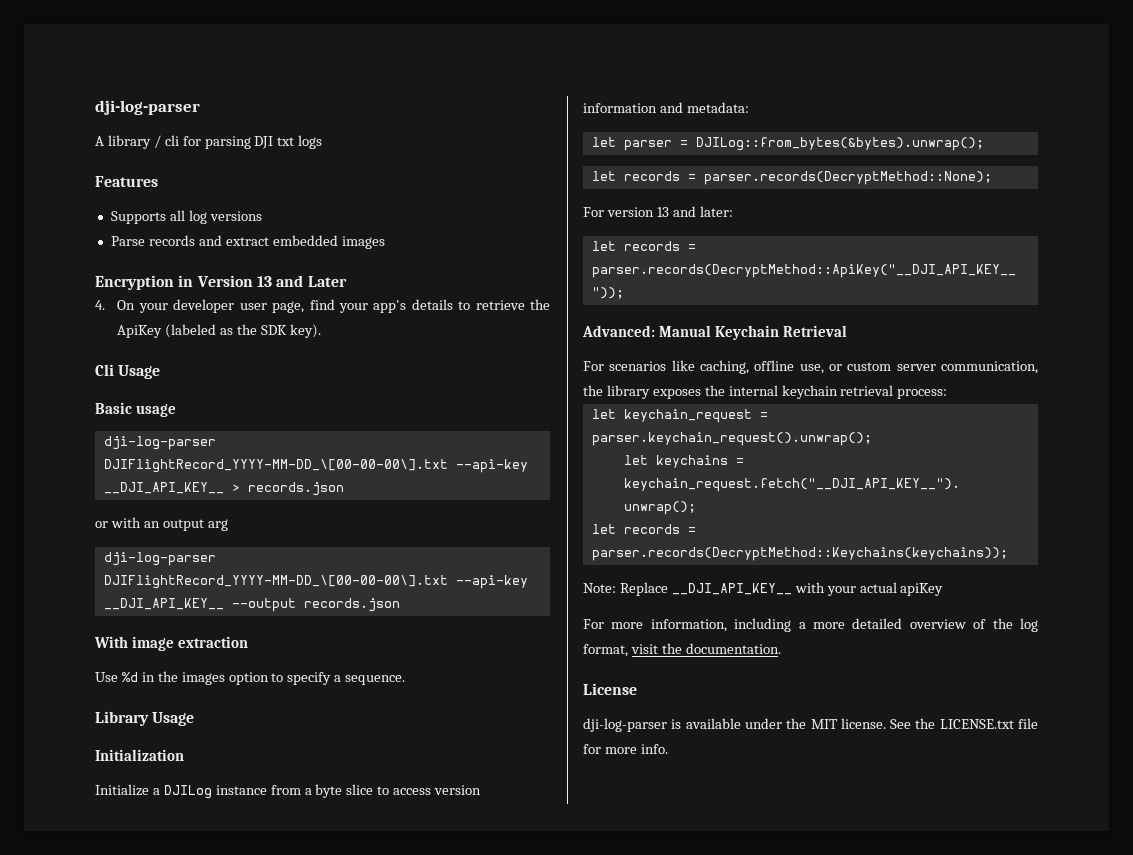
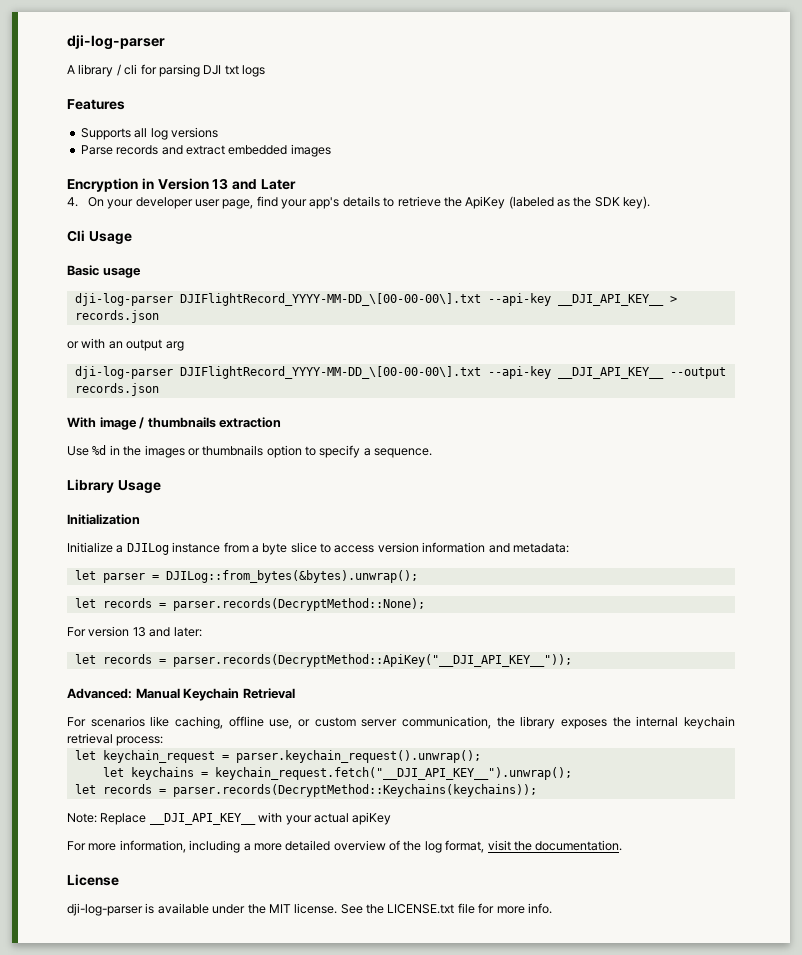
- With image extraction
+ With image / thumbnails extraction
- Use %d in the images option to specify a sequence.
+ Use %d in the images or thumbnails option to specify a sequence.

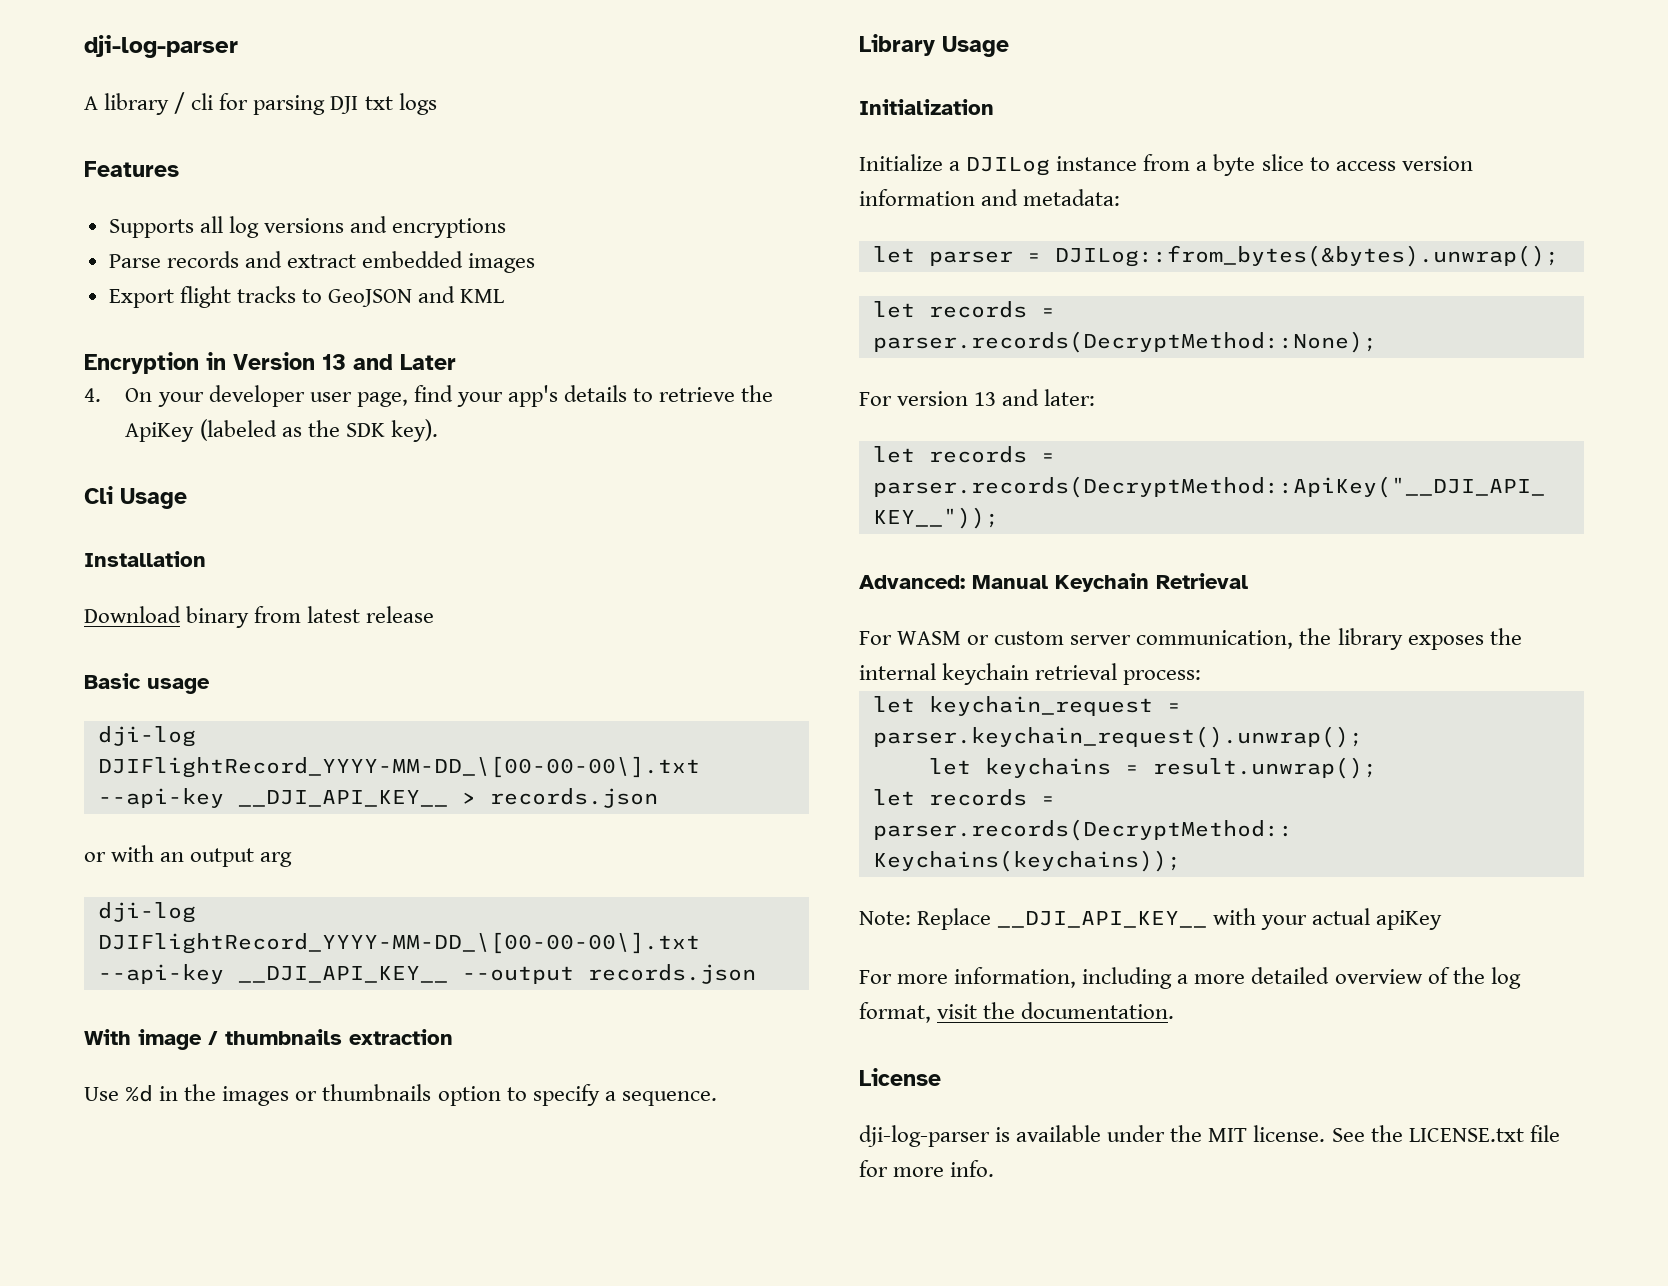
- Supports all log versions
+ Supports all log versions and encryptions
+ Export flight tracks to GeoJSON and KML
+ Installation
+ Download binary from latest release
- dji-log-parser DJIFlightRecord_YYYY-MM-DD_\[00-00-00\].txt --api-key __DJI_API_KEY__ > records.json
+ dji-log DJIFlightRecord_YYYY-MM-DD_\[00-00-00\].txt --api-key __DJI_API_KEY__ > records.json
- dji-log-parser DJIFlightRecord_YYYY-MM-DD_\[00-00-00\].txt --api-key __DJI_API_KEY__ --output records.json
+ dji-log DJIFlightRecord_YYYY-MM-DD_\[00-00-00\].txt --api-key __DJI_API_KEY__ --output records.json
- For scenarios like caching, offline use, or custom server communication, the library exposes the internal keychain retrieval process:
+ For WASM or custom server communication, the library exposes the internal keychain retrieval process:
- let keychains = keychain_request.fetch("__DJI_API_KEY__").unwrap();
+ let keychains = result.unwrap();

